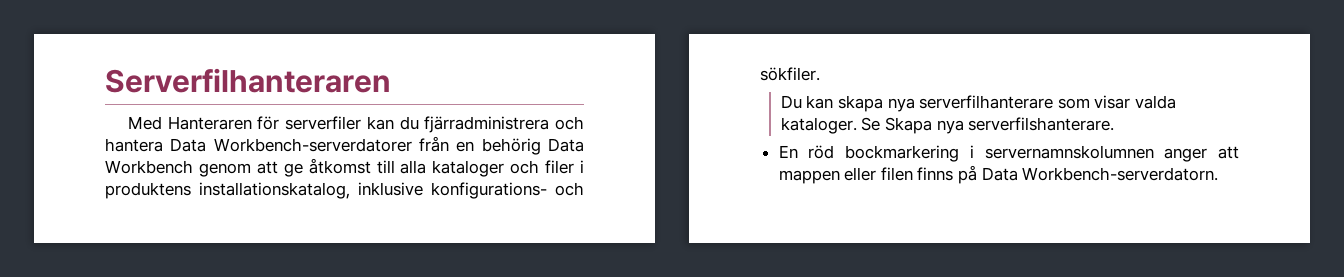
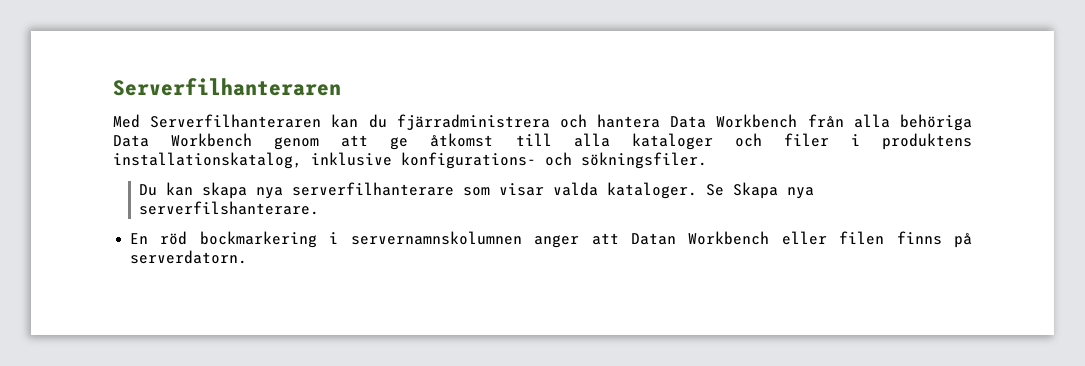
- Med Hanteraren för serverfiler kan du fjärradministrera och hantera Data Workbench-serverdatorer från en behörig Data Workbench genom att ge åtkomst till alla kataloger och filer i produktens installationskatalog, inklusive konfigurations- och sökfiler.
+ Med Serverfilhanteraren kan du fjärradministrera och hantera Data Workbench från alla behöriga Data Workbench genom att ge åtkomst till alla kataloger och filer i produktens installationskatalog, inklusive konfigurations- och sökningsfiler.
- En röd bockmarkering i servernamnskolumnen anger att mappen eller filen finns på Data Workbench-serverdatorn.
+ En röd bockmarkering i servernamnskolumnen anger att Datan Workbench eller filen finns på serverdatorn.

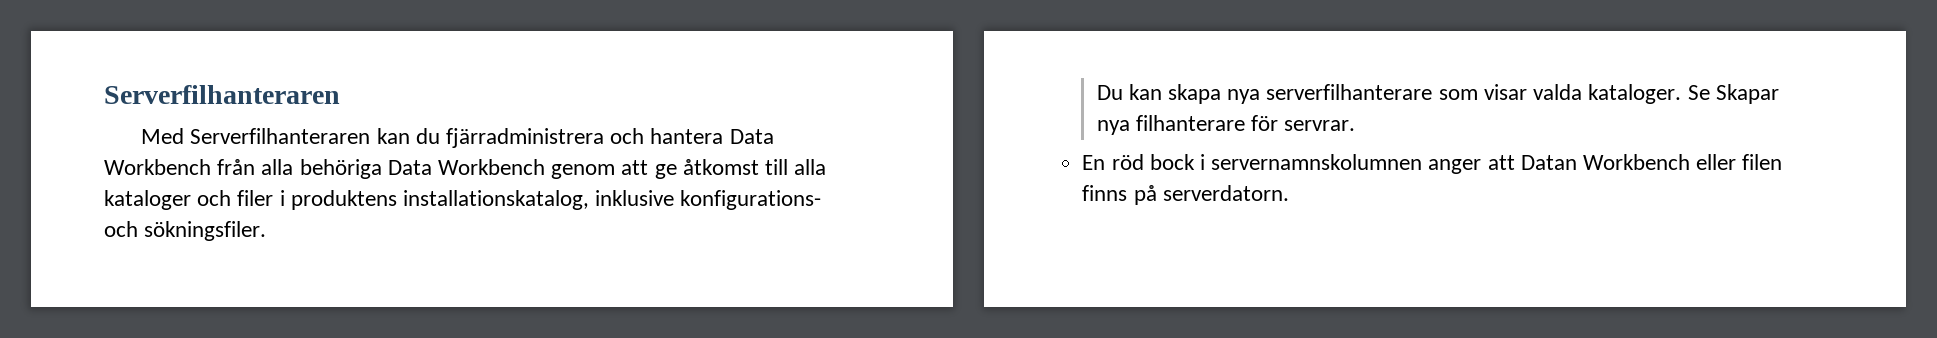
- Se Skapa nya serverfilshanterare.
+ Se Skapar nya filhanterare för servrar.
- En röd bockmarkering i servernamnskolumnen anger att Datan Workbench eller filen finns på serverdatorn.
+ En röd bock i servernamnskolumnen anger att Datan Workbench eller filen finns på serverdatorn.

